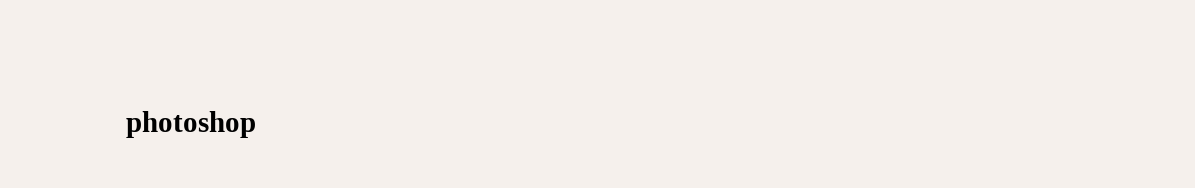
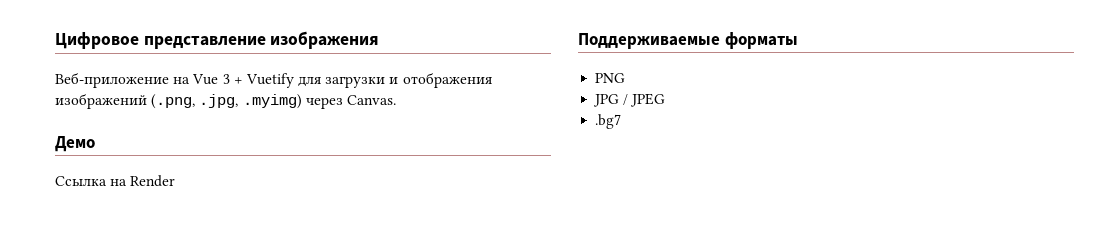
- photoshop
+ Цифровое представление изображения
+ Веб-приложение на Vue 3 + Vuetify для загрузки и отображения изображений (.png, .jpg, .myimg) через Canvas.
+ Демо
+ Ссылка на Render
+ Поддерживаемые форматы
+ PNG
+ JPG / JPEG
+ .bg7

